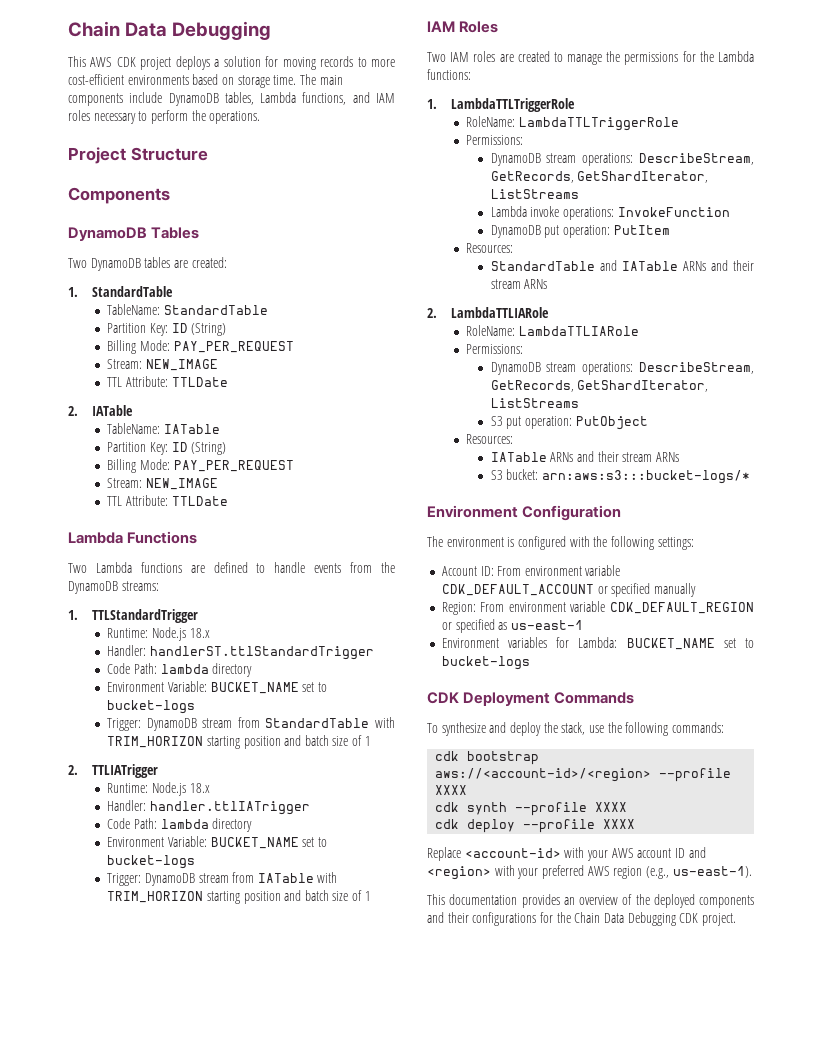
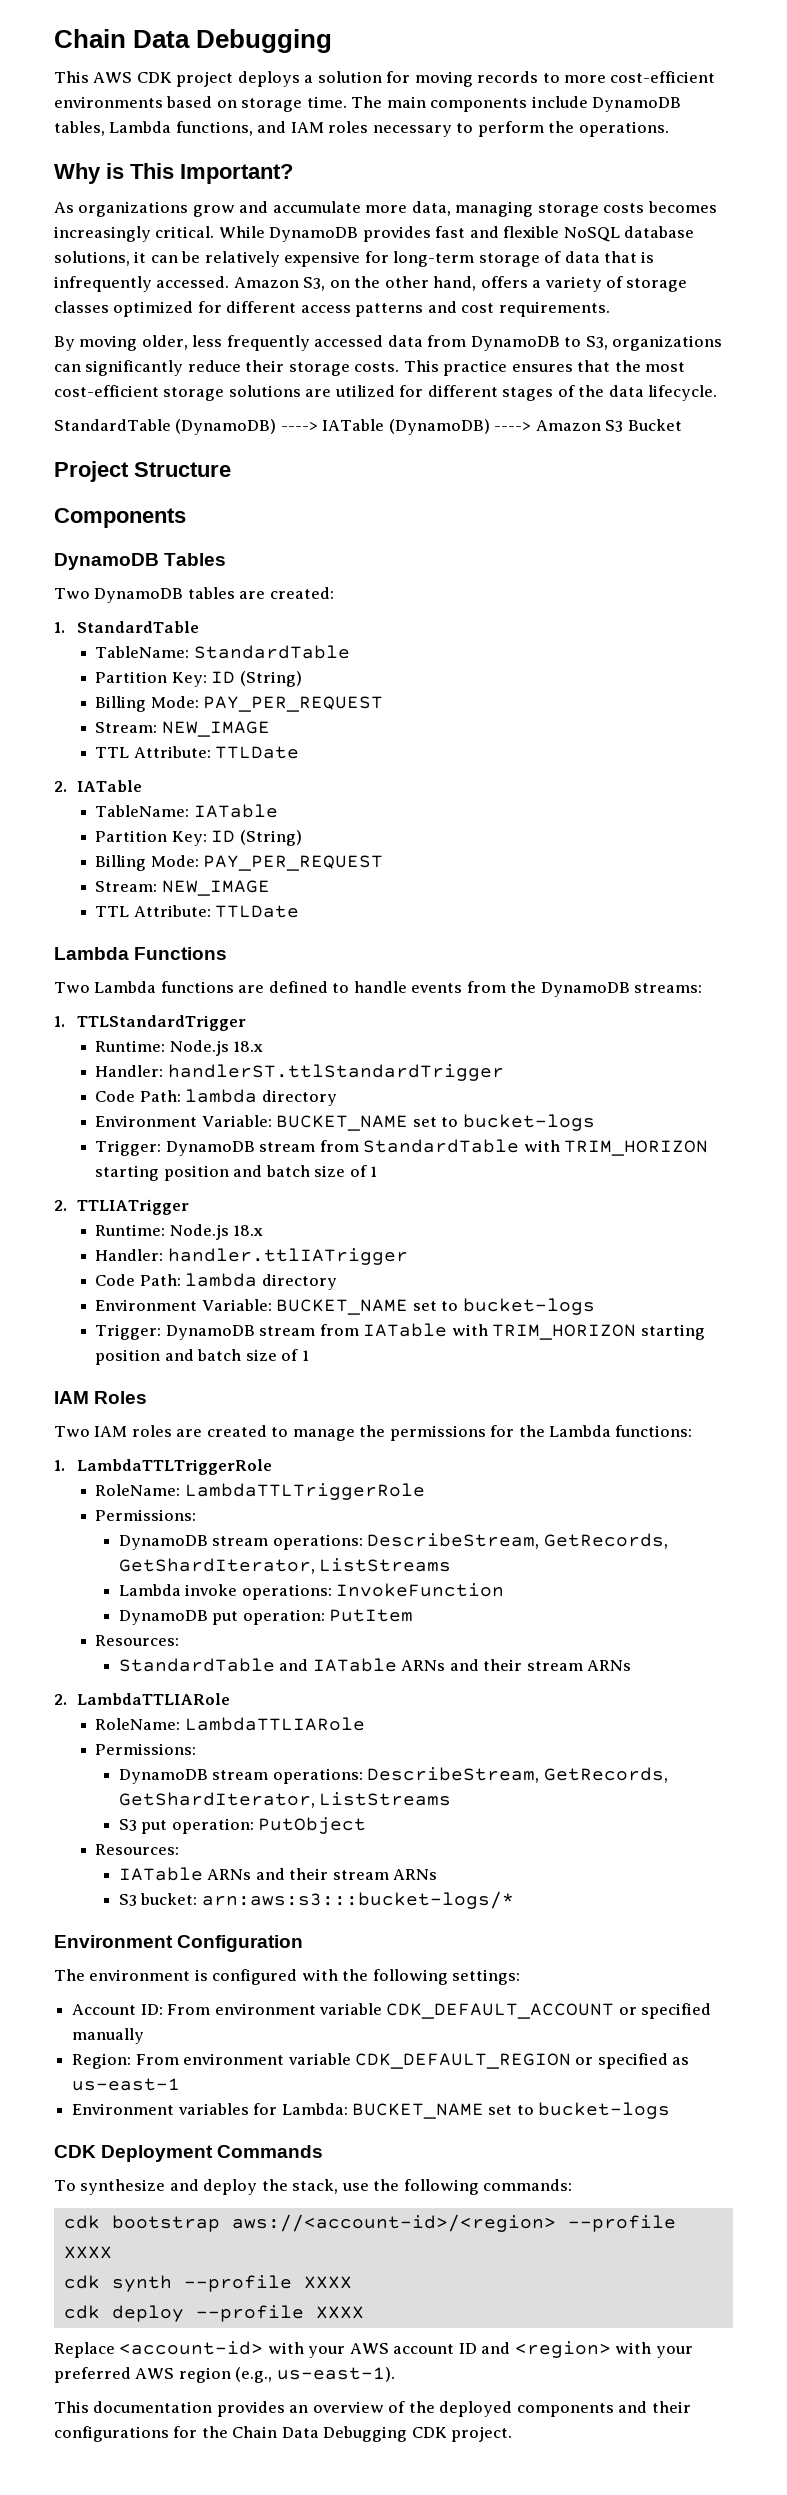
+ Why is This Important?
+ As organizations grow and accumulate more data, managing storage costs becomes increasingly critical. While DynamoDB provides fast and flexible NoSQL database solutions, it can be relatively expensive for long-term storage of data that is infrequently accessed. Amazon S3, on the other hand, offers a variety of storage classes optimized for different access patterns and cost requirements.
+ By moving older, less frequently accessed data from DynamoDB to S3, organizations can significantly reduce their storage costs. This practice ensures that the most cost-efficient storage solutions are utilized for different stages of the data lifecycle.
+ StandardTable (DynamoDB) ----> IATable (DynamoDB) ----> Amazon S3 Bucket

